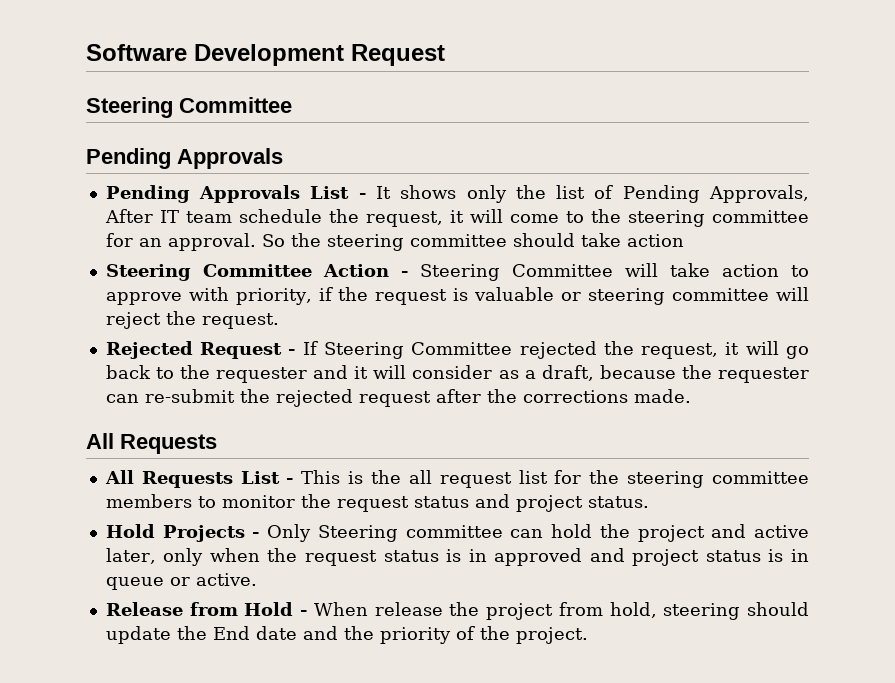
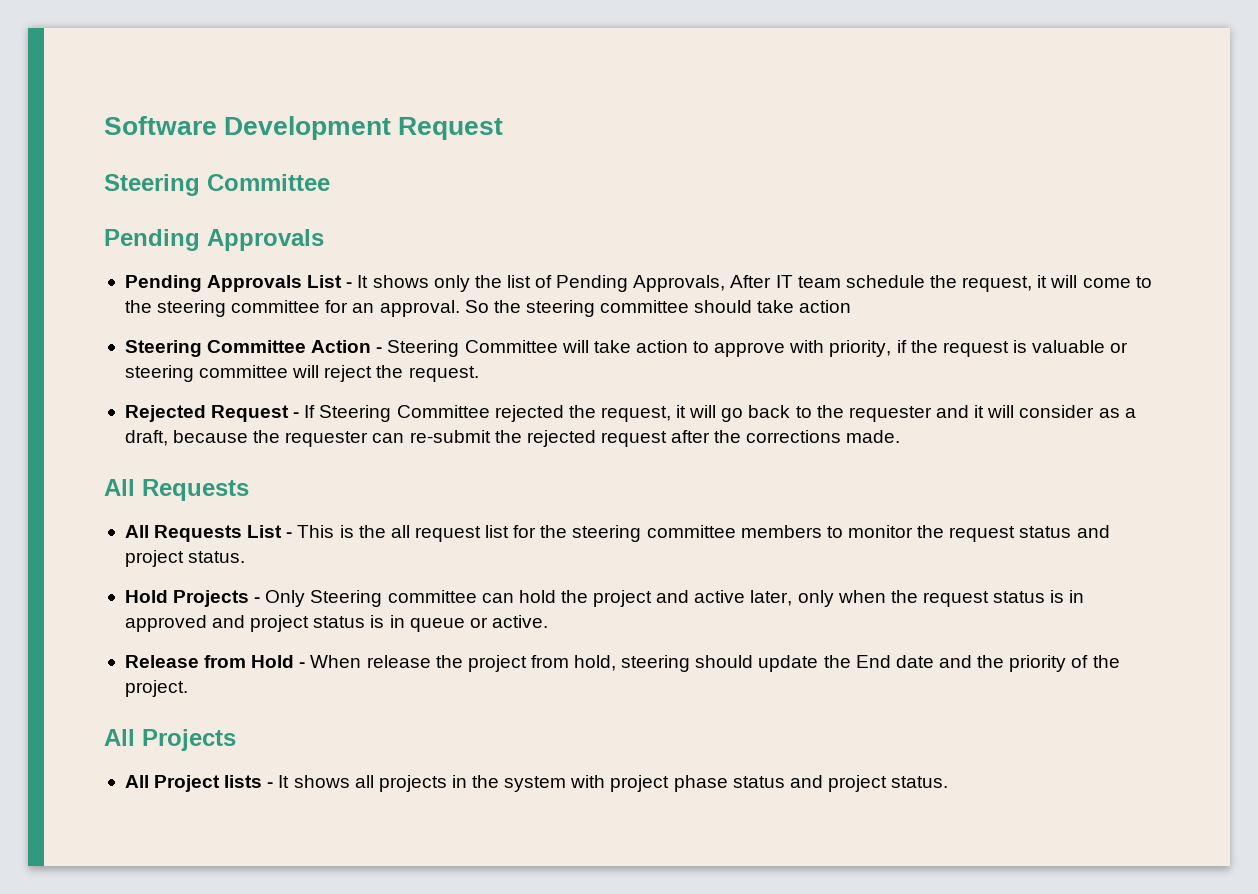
+ All Projects
+ All Project lists - It shows all projects in the system with project phase status and project status.

